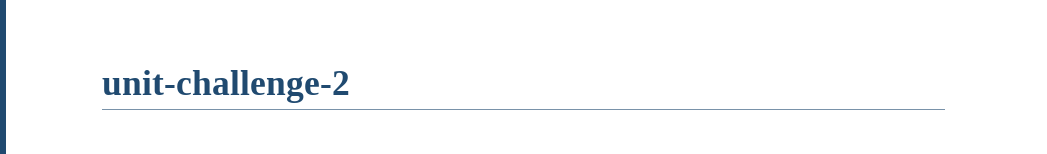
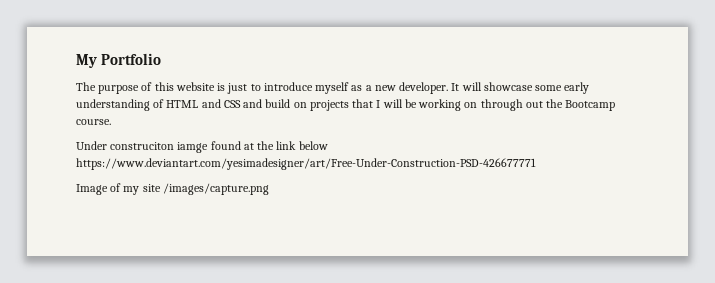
- unit-challenge-2
+ My Portfolio
+ The purpose of this website is just to introduce myself as a new developer. It will showcase some early understanding of HTML and CSS and build on projects that I will be working on through out the Bootcamp course.
+ Under construciton iamge found at the link below https://www.deviantart.com/yesimadesigner/art/Free-Under-Construction-PSD-426677771
+ Image of my site /images/capture.png

